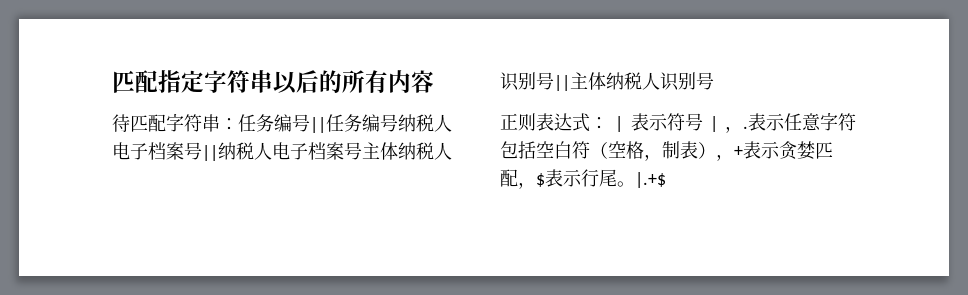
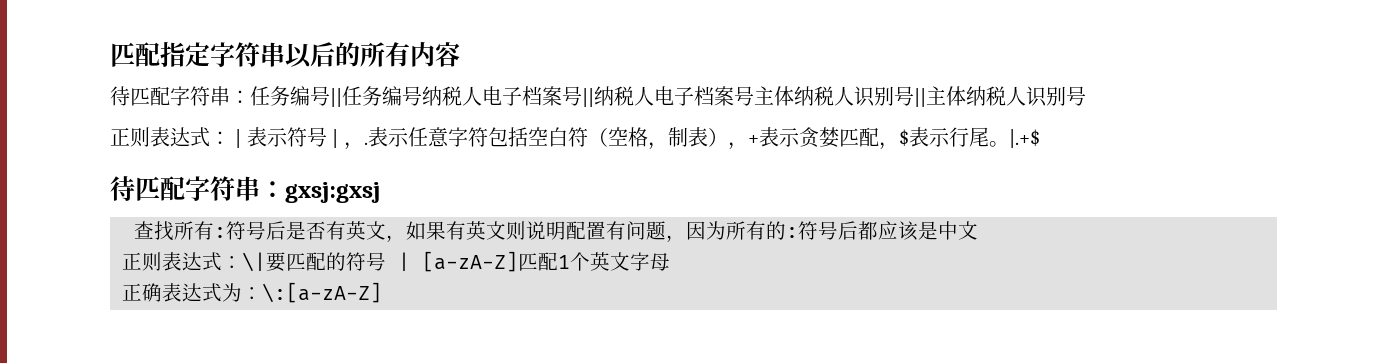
+ 待匹配字符串：gxsj:gxsj
+ 查找所有:符号后是否有英文，如果有英文则说明配置有问题，因为所有的:符号后都应该是中文
+ 正则表达式：\|要匹配的符号 | [a-zA-Z]匹配1个英文字母
+ 正确表达式为：\:[a-zA-Z]

